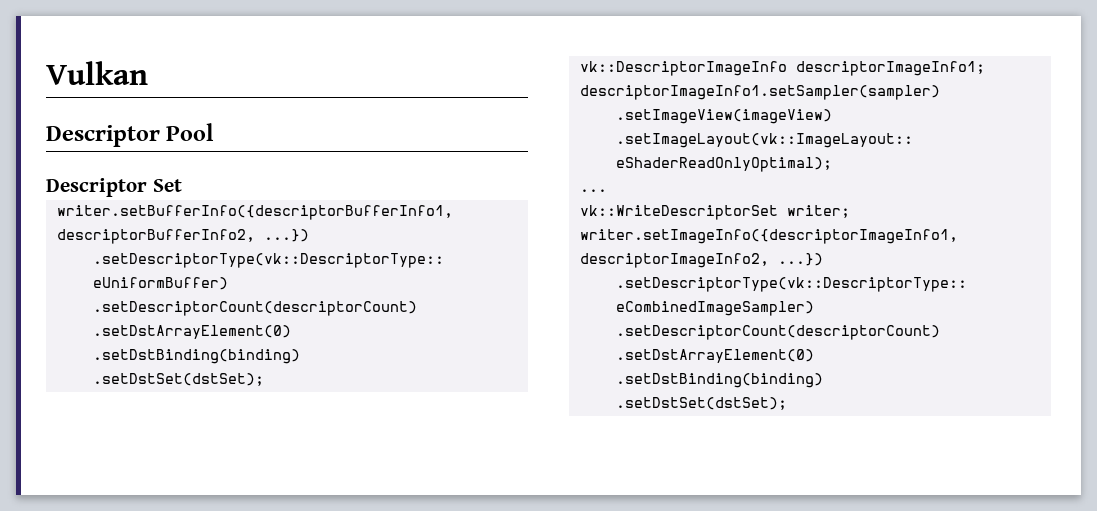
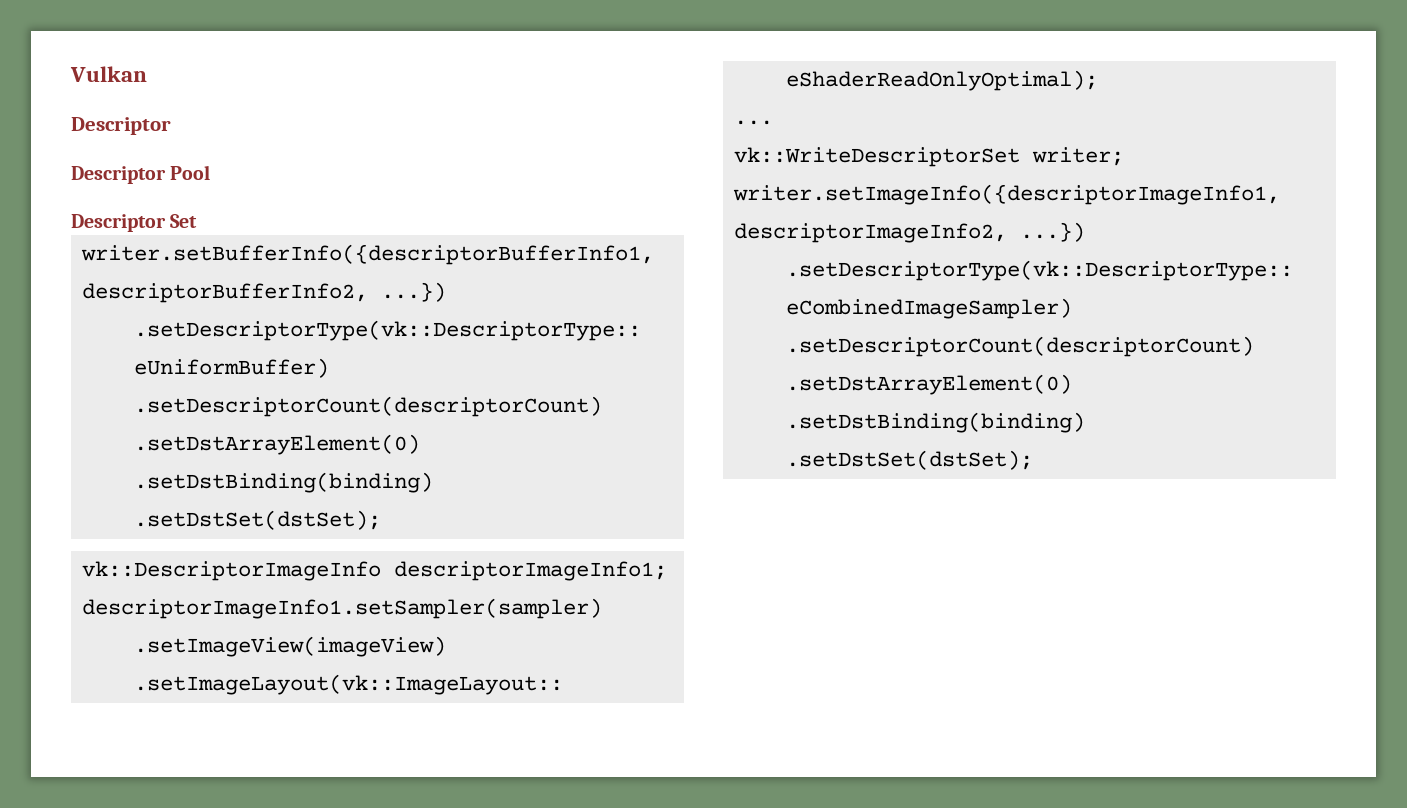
  Vulkan
+ Descriptor

